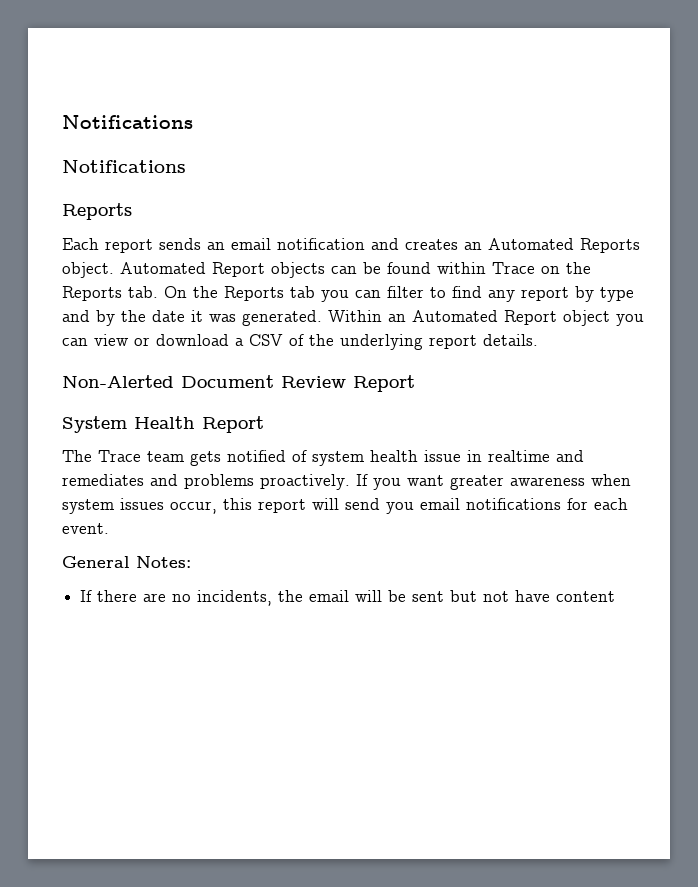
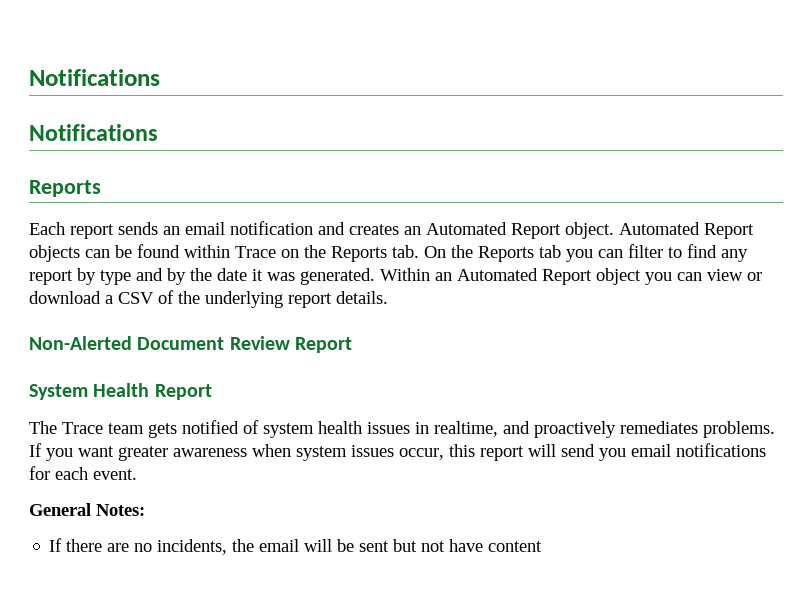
- Each report sends an email notification and creates an Automated Reports object.
+ Each report sends an email notification and creates an Automated Report object.
- The Trace team gets notified of system health issue in realtime and remediates and problems proactively.
+ The Trace team gets notified of system health issues in realtime, and proactively remediates problems.

